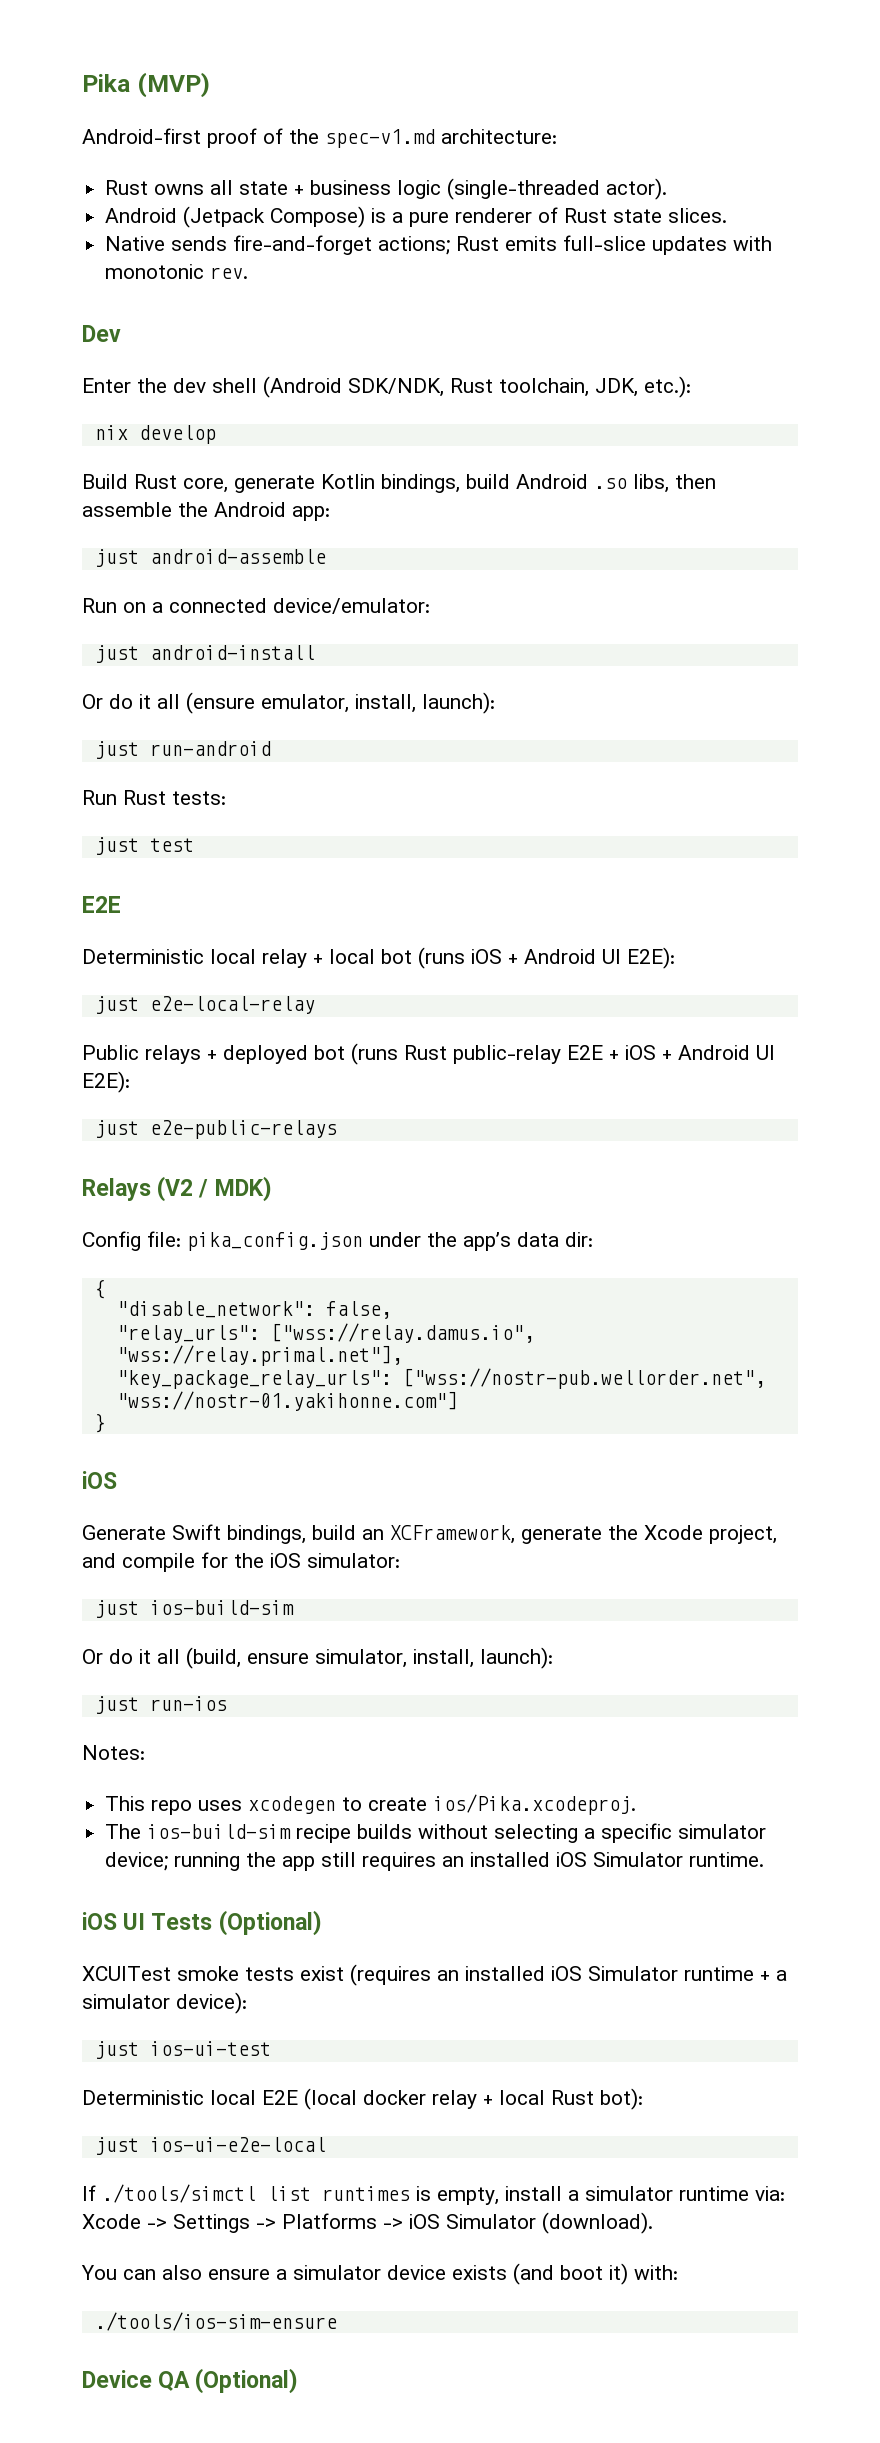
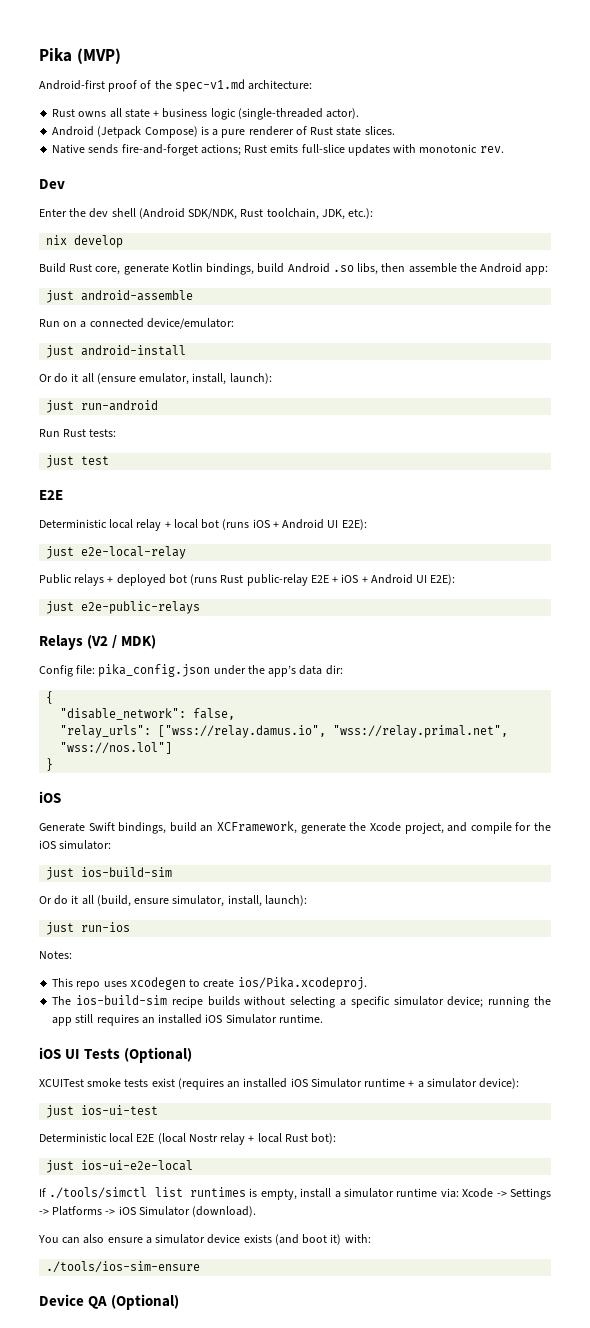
- "relay_urls": ["wss://relay.damus.io", "wss://relay.primal.net"],
- "key_package_relay_urls": ["wss://nostr-pub.wellorder.net", "wss://nostr-01.yakihonne.com"]
+ "relay_urls": ["wss://relay.damus.io", "wss://relay.primal.net", "wss://nos.lol"]
- Deterministic local E2E (local docker relay + local Rust bot):
+ Deterministic local E2E (local Nostr relay + local Rust bot):

